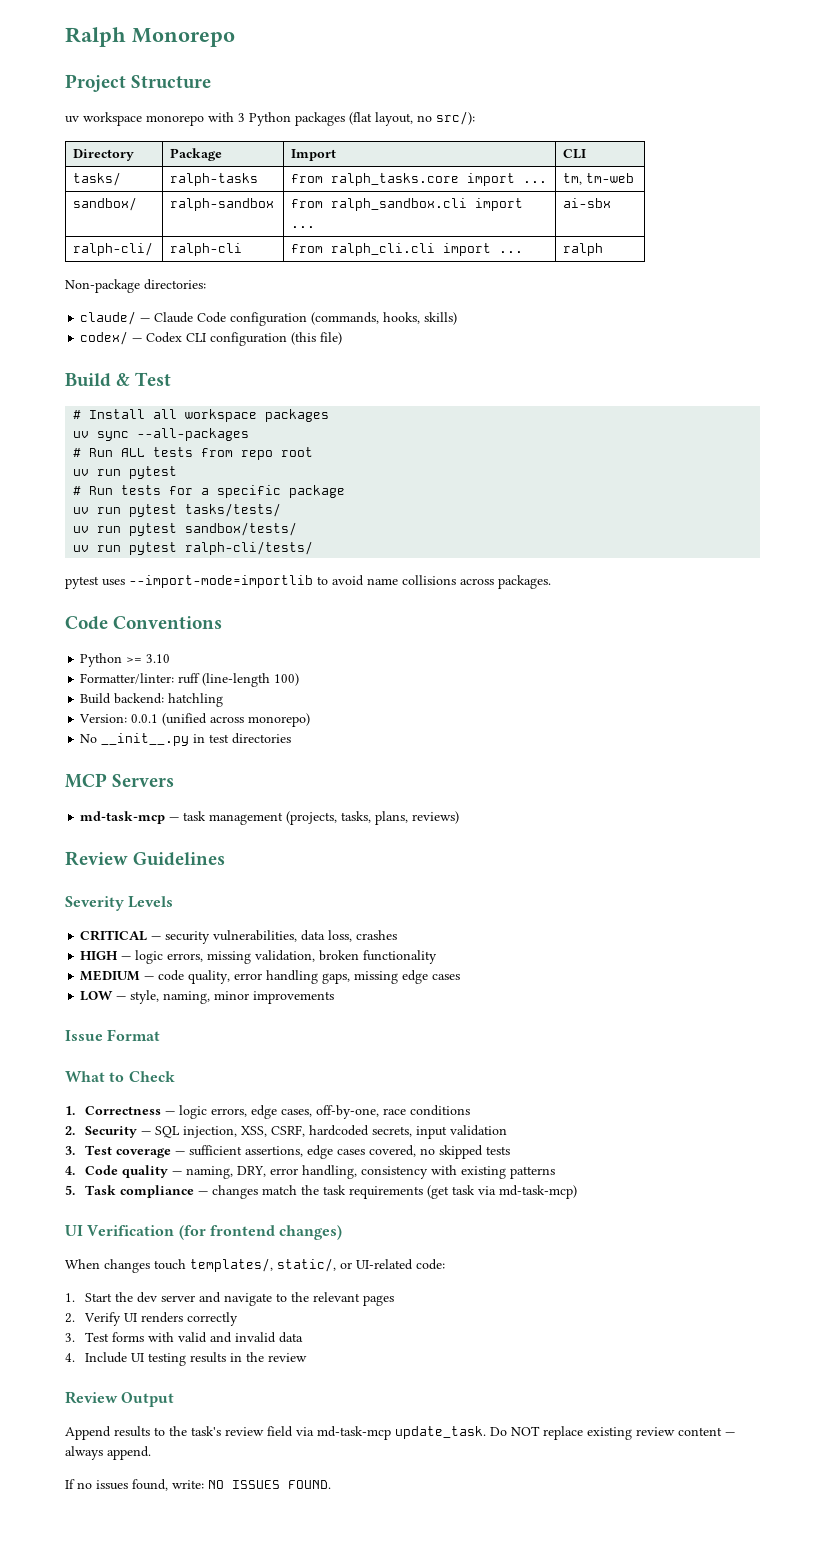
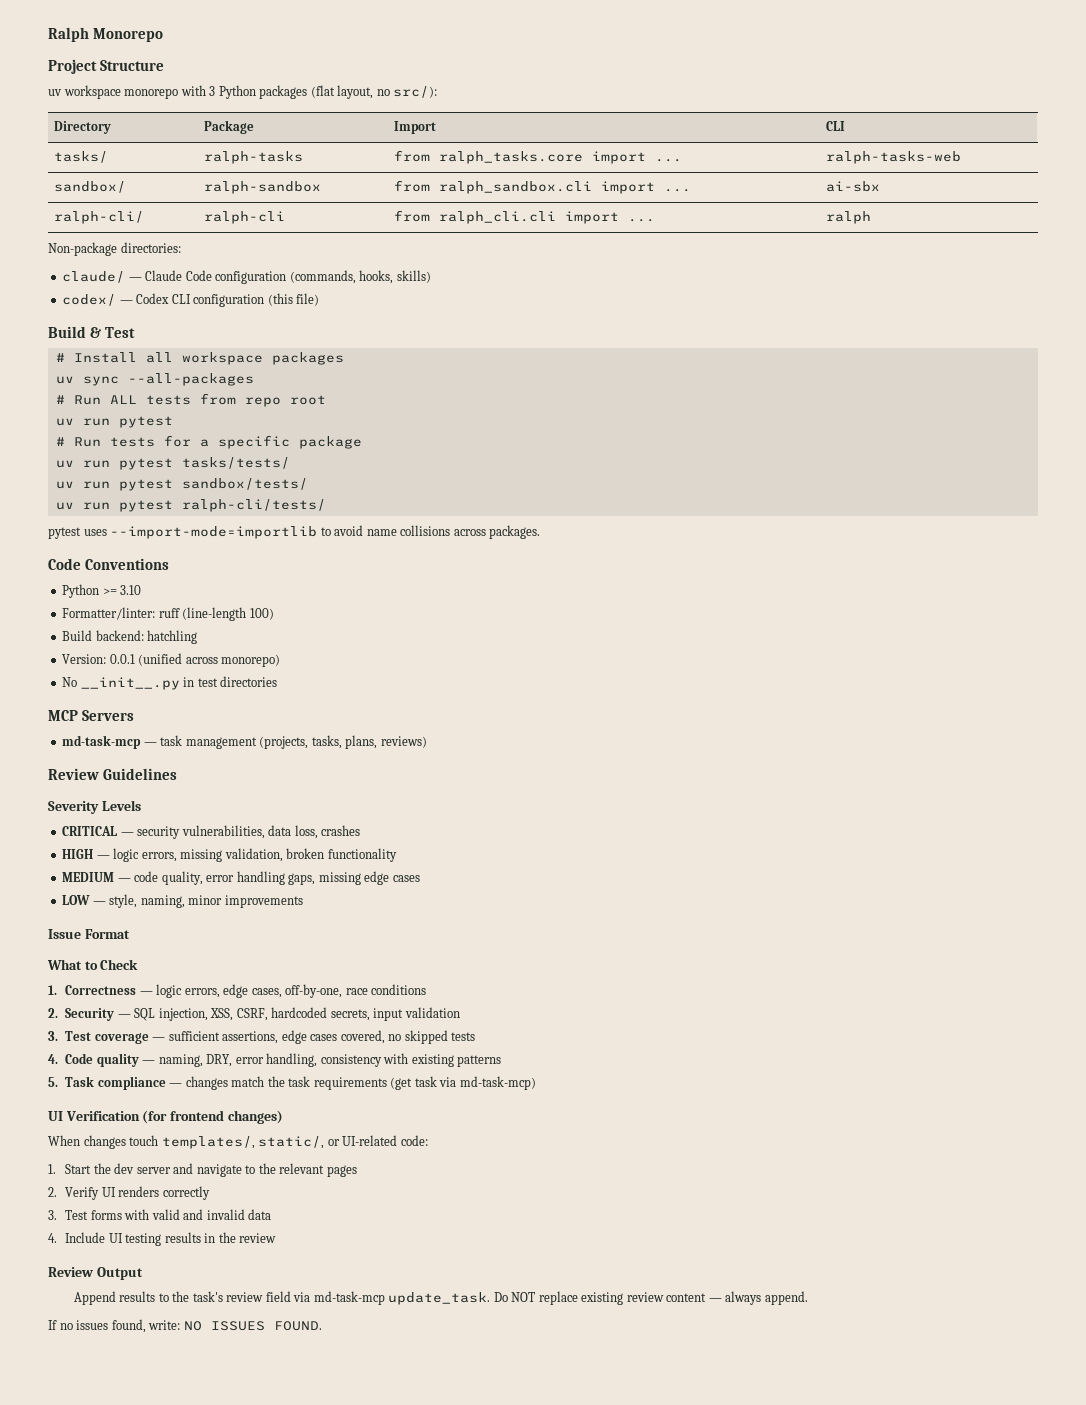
- tasks/ | ralph-tasks | from ralph_tasks.core import ... | tm, tm-web
+ tasks/ | ralph-tasks | from ralph_tasks.core import ... | ralph-tasks-web

